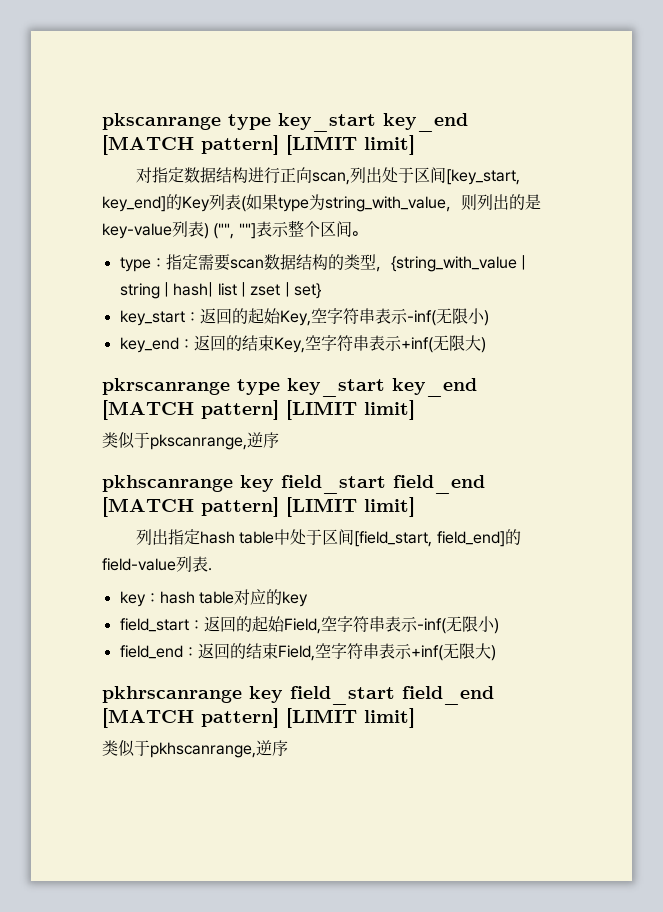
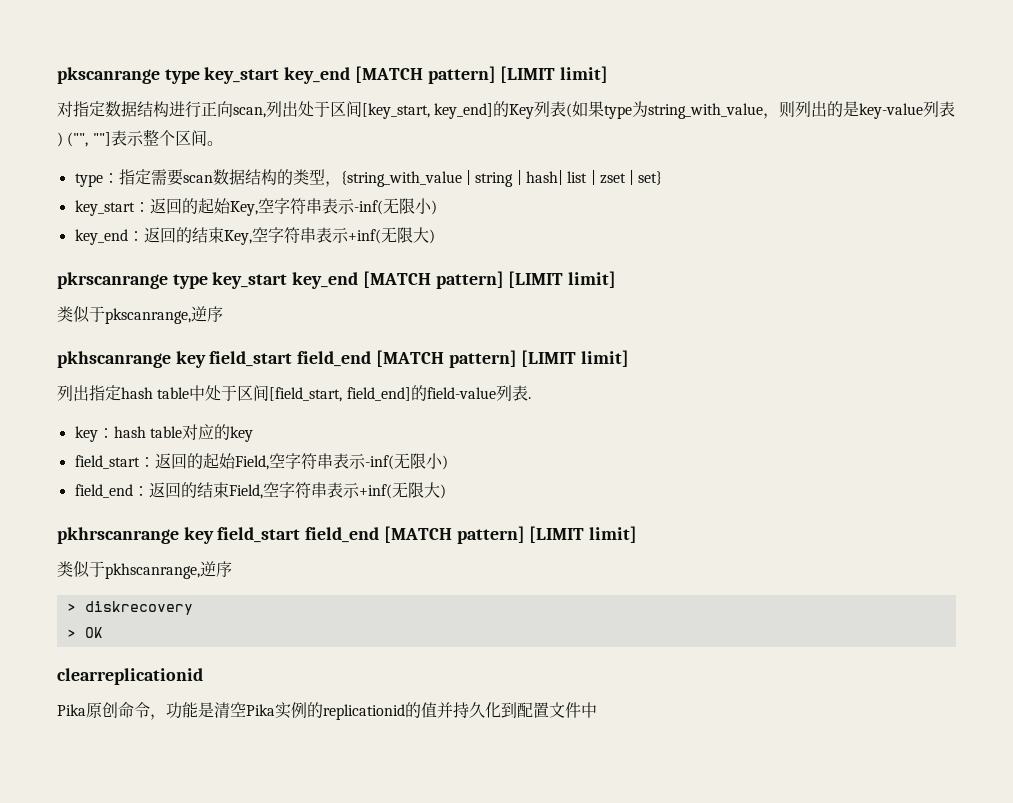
+ > diskrecovery
+ > OK
+ clearreplicationid
+ Pika原创命令，功能是清空Pika实例的replicationid的值并持久化到配置文件中

